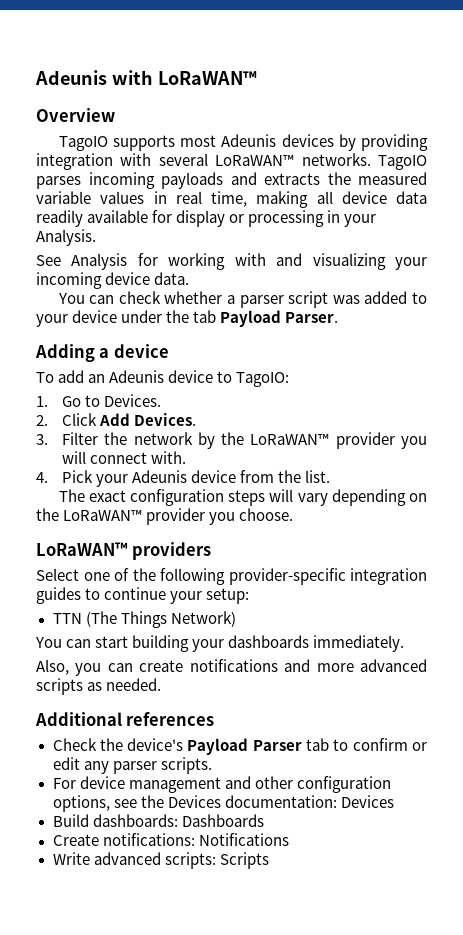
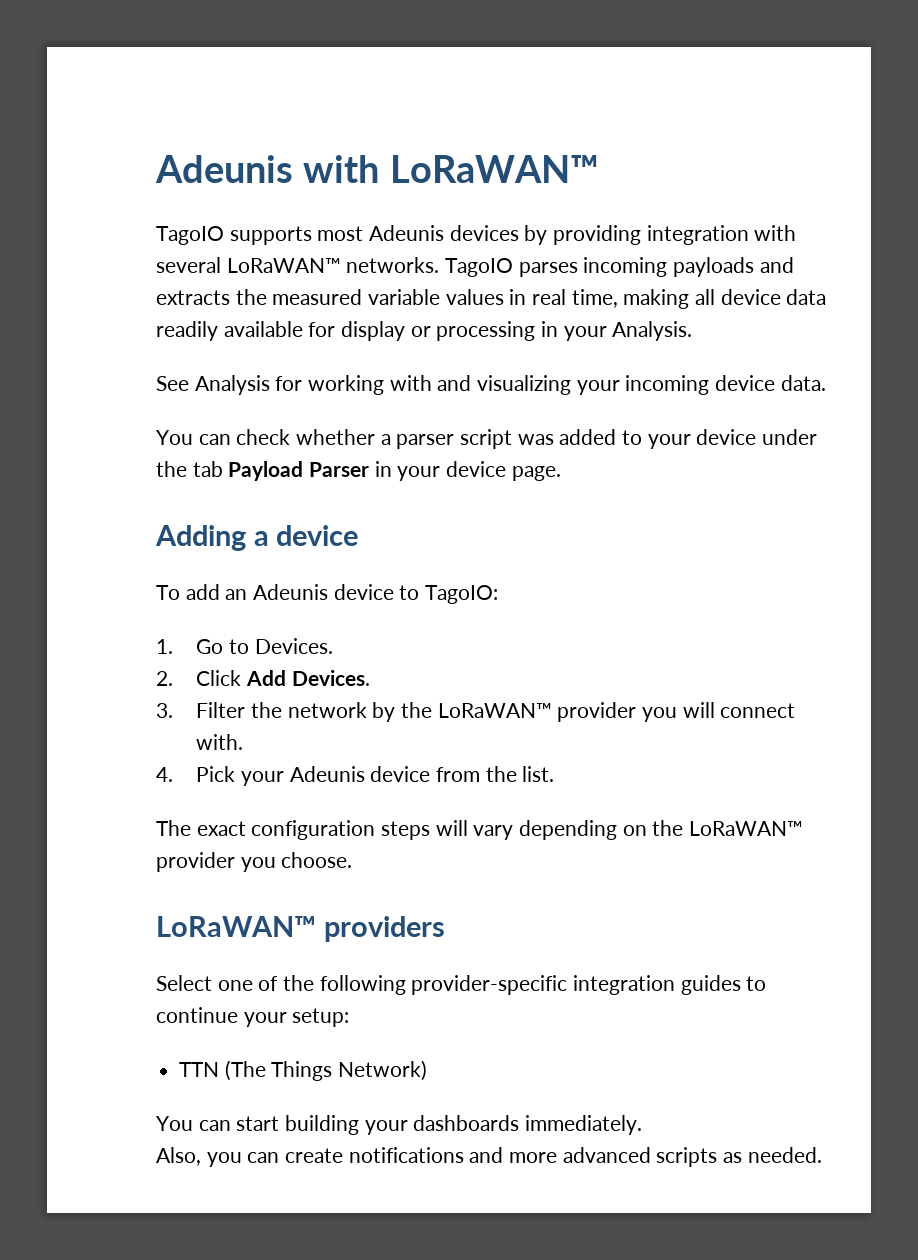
- Overview
- You can check whether a parser script was added to your device under the tab Payload Parser.
+ You can check whether a parser script was added to your device under the tab Payload Parser in your device page.
- Additional references
- Check the device's Payload Parser tab to confirm or edit any parser scripts.
- For device management and other configuration options, see the Devices documentation: Devices
- Build dashboards: Dashboards
- Create notifications: Notifications
- Write advanced scripts: Scripts

